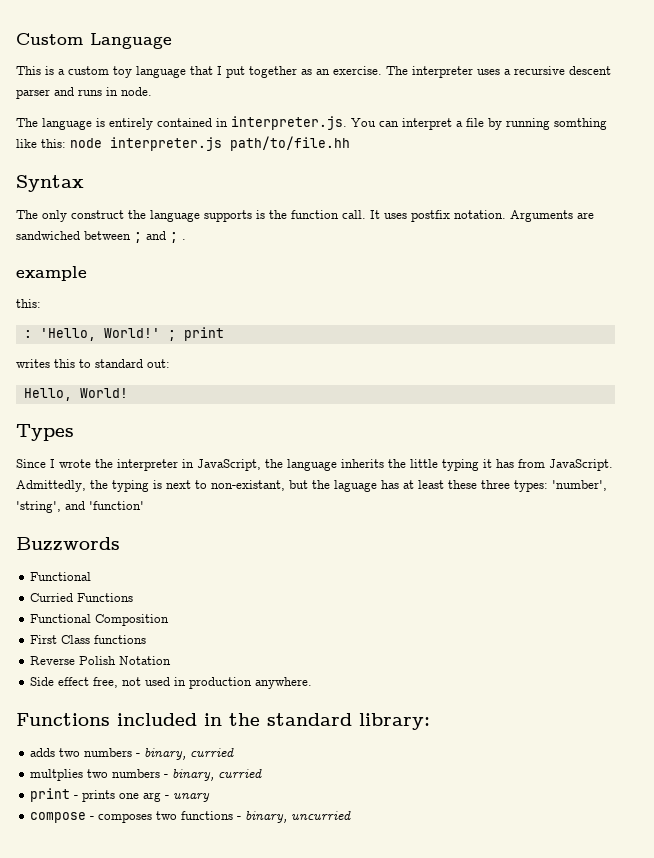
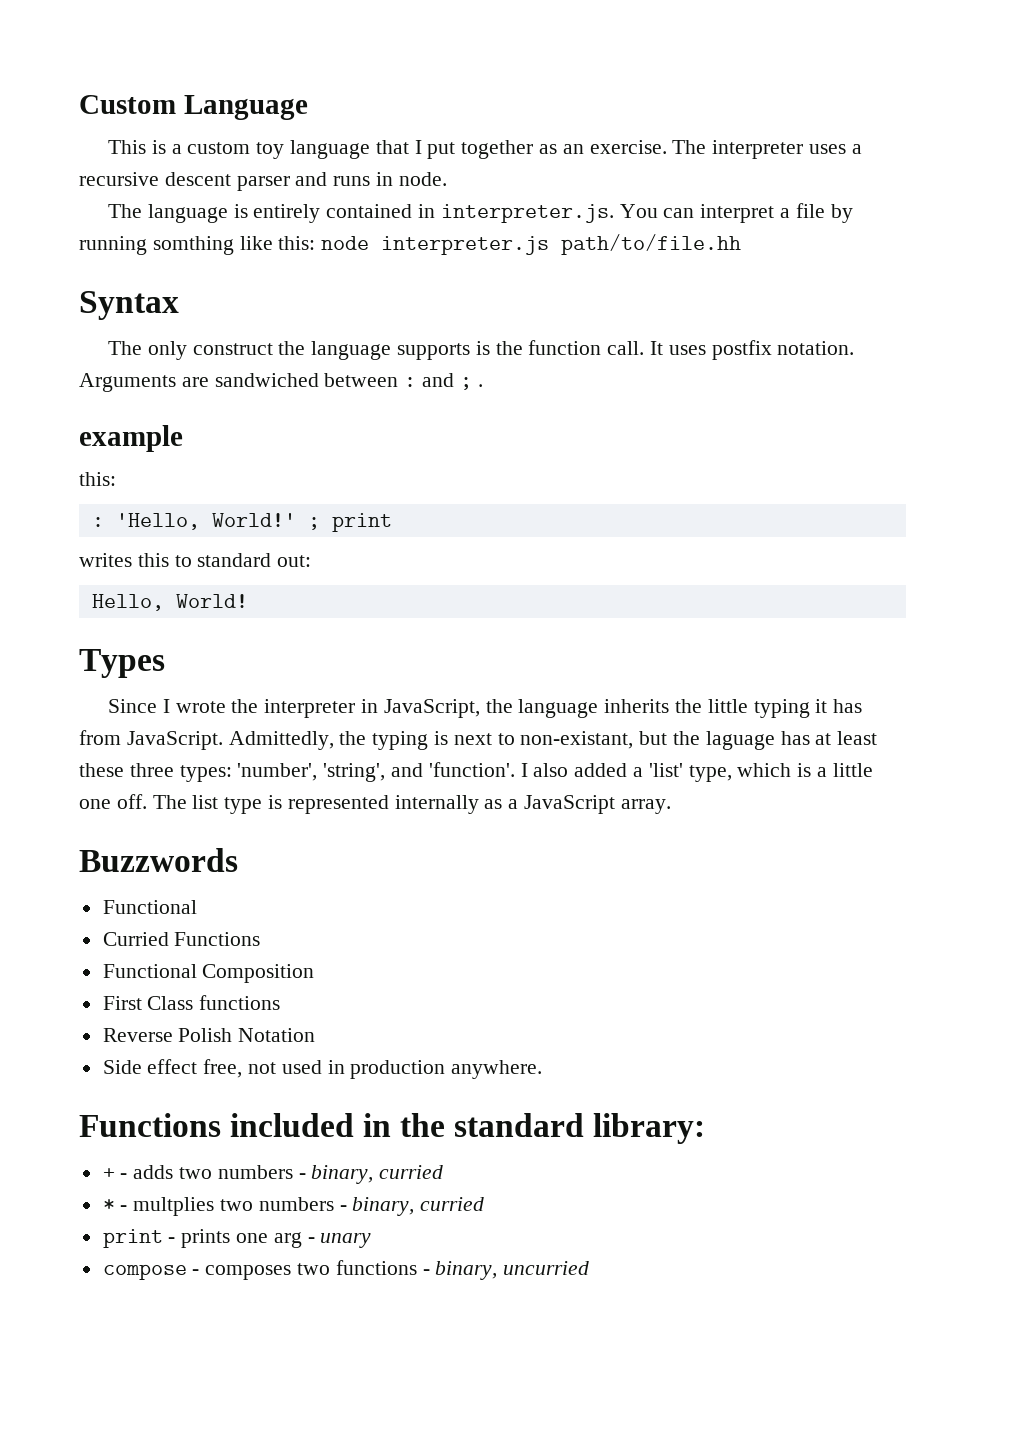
- Arguments are sandwiched between ; and ; .
+ Arguments are sandwiched between : and ; .
- Admittedly, the typing is next to non-existant, but the laguage has at least these three types: 'number', 'string', and 'function'
+ Admittedly, the typing is next to non-existant, but the laguage has at least these three types: 'number', 'string', and 'function'. I also added a 'list' type, which is a little one off. The list type is represented internally as a JavaScript array.
- adds two numbers - binary, curried
+ + - adds two numbers - binary, curried
- multplies two numbers - binary, curried
+ * - multplies two numbers - binary, curried

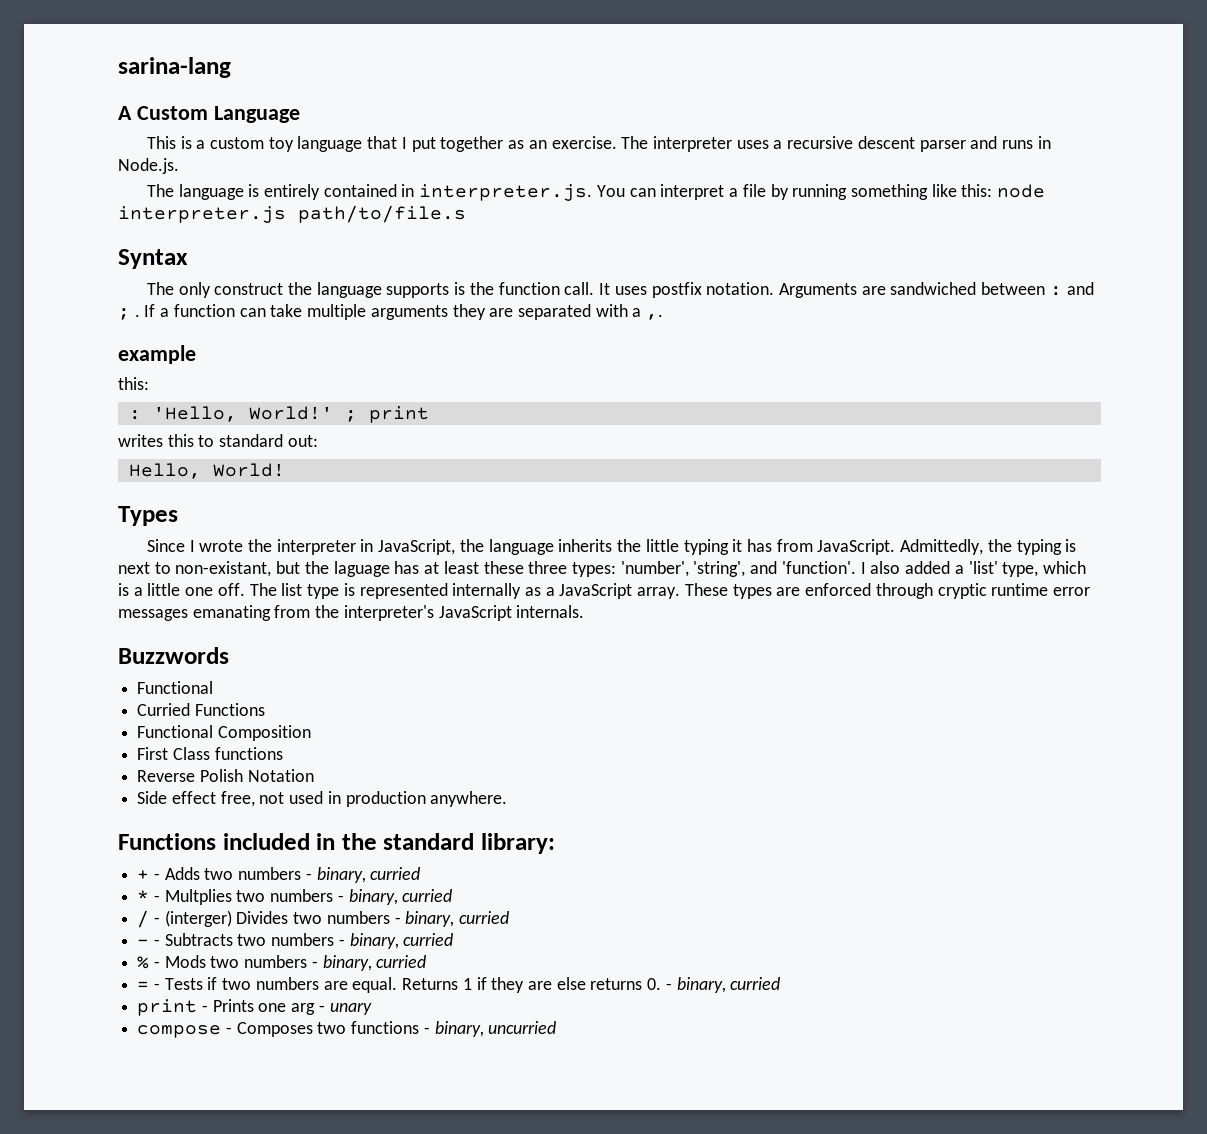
- Custom Language
+ sarina-lang
+ A Custom Language
- The interpreter uses a recursive descent parser and runs in node.
+ The interpreter uses a recursive descent parser and runs in Node.js.
- The language is entirely contained in interpreter.js. You can interpret a file by running somthing like this: node interpreter.js path/to/file.hh
+ The language is entirely contained in interpreter.js. You can interpret a file by running something like this: node interpreter.js path/to/file.s
+ If a function can take multiple arguments they are separated with a ,.
+ These types are enforced through cryptic runtime error messages emanating from the interpreter's JavaScript internals.
- + - adds two numbers - binary, curried
+ + - Adds two numbers - binary, curried
- * - multplies two numbers - binary, curried
+ * - Multplies two numbers - binary, curried
+ / - (interger) Divides two numbers - binary, curried
+ - - Subtracts two numbers - binary, curried
+ % - Mods two numbers - binary, curried
+ = - Tests if two numbers are equal. Returns 1 if they are else returns 0. - binary, curried
- print - prints one arg - unary
+ print - Prints one arg - unary
- compose - composes two functions - binary, uncurried
+ compose - Composes two functions - binary, uncurried

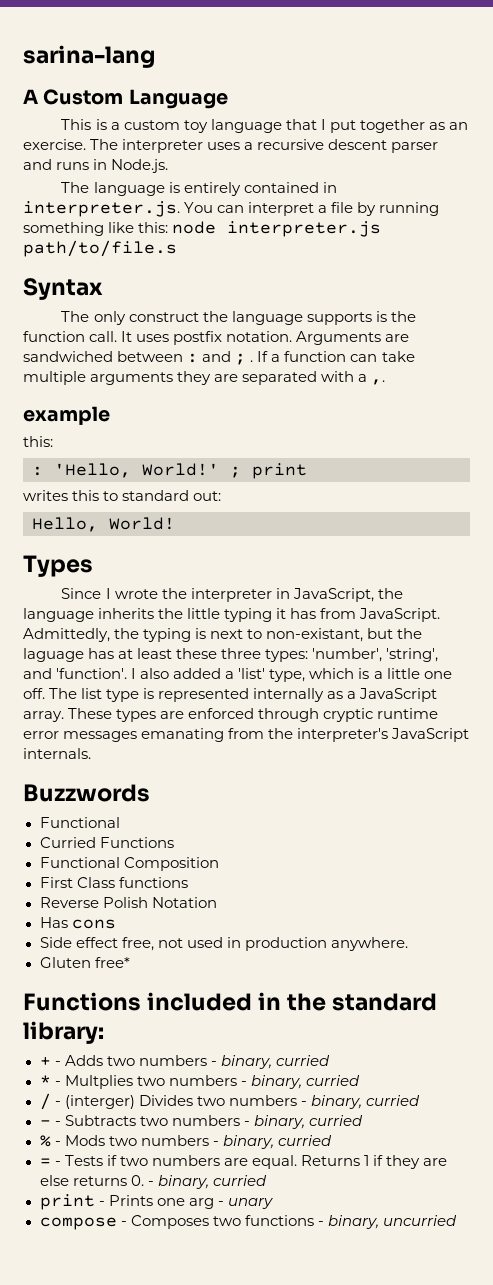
+ Has cons
+ Gluten free*

